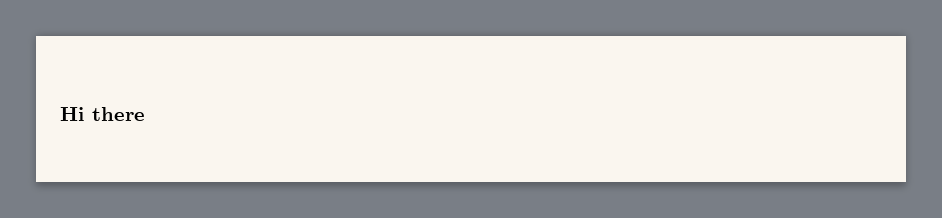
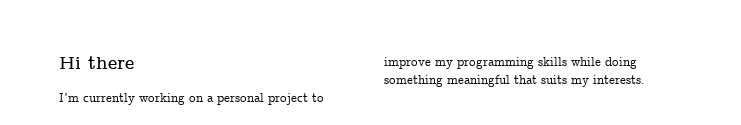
+ I’m currently working on a personal project to improve my programming skills while doing something meaningful that suits my interests.

